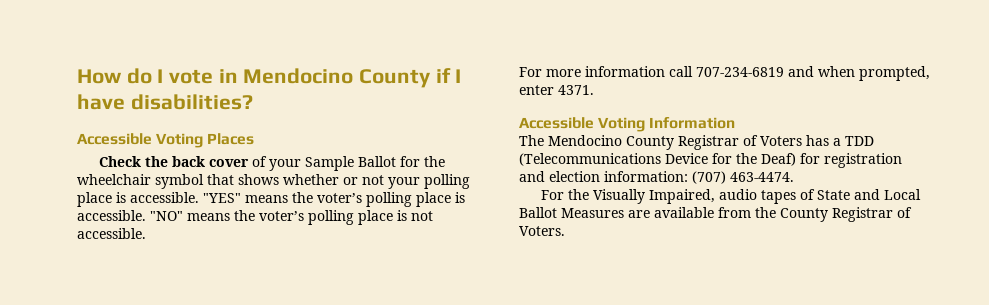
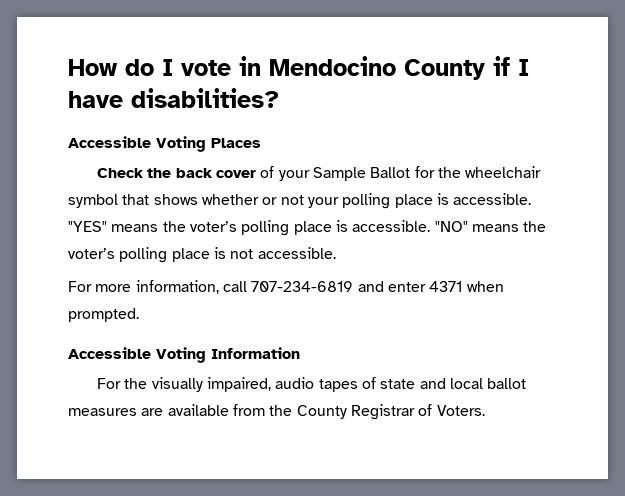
- For more information call 707-234-6819 and when prompted, enter 4371.
+ For more information, call 707-234-6819 and enter 4371 when prompted.
- The Mendocino County Registrar of Voters has a TDD (Telecommunications Device for the Deaf) for registration and election information: (707) 463-4474.
- For the Visually Impaired, audio tapes of State and Local Ballot Measures are available from the County Registrar of Voters.
+ For the visually impaired, audio tapes of state and local ballot measures are available from the County Registrar of Voters.

